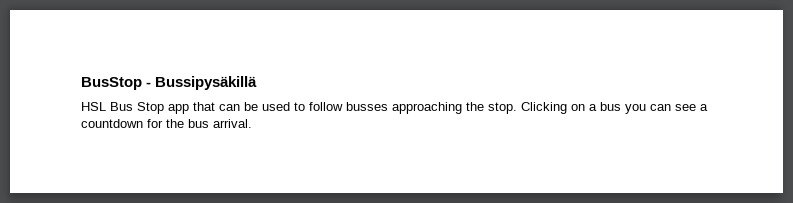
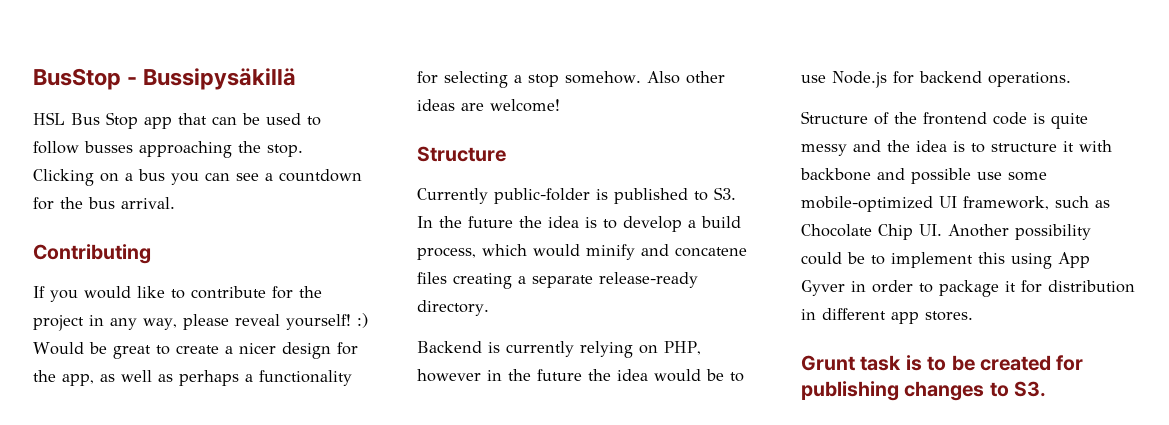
+ Contributing
+ If you would like to contribute for the project in any way, please reveal yourself! :) Would be great to create a nicer design for the app, as well as perhaps a functionality for selecting a stop somehow. Also other ideas are welcome!
+ Structure
+ Currently public-folder is published to S3. In the future the idea is to develop a build process, which would minify and concatene files creating a separate release-ready directory.
+ Backend is currently relying on PHP, however in the future the idea would be to use Node.js for backend operations.
+ Structure of the frontend code is quite messy and the idea is to structure it with backbone and possible use some mobile-optimized UI framework, such as Chocolate Chip UI. Another possibility could be to implement this using App Gyver in order to package it for distribution in different app stores.
+ Grunt task is to be created for publishing changes to S3.

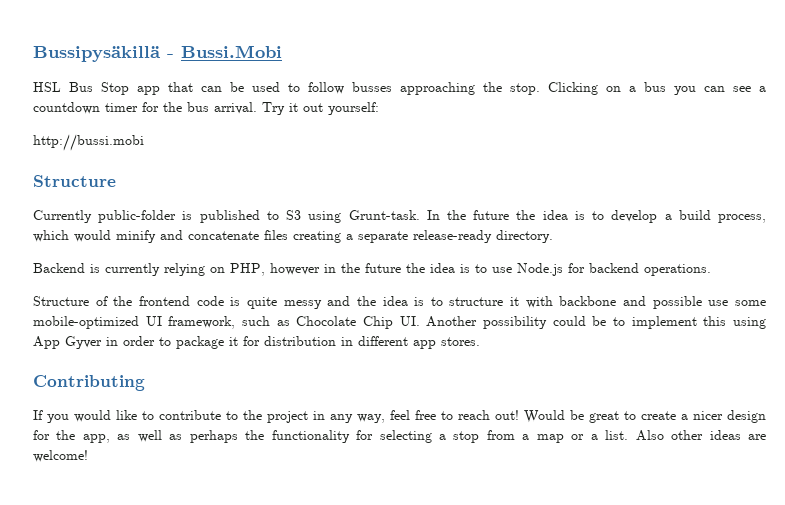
- BusStop - Bussipysäkillä
+ Bussipysäkillä - Bussi.Mobi
- Clicking on a bus you can see a countdown for the bus arrival.
- Contributing
- If you would like to contribute for the project in any way, please reveal yourself! :) Would be great to create a nicer design for the app, as well as perhaps a functionality for selecting a stop somehow. Also other ideas are welcome!
+ Clicking on a bus you can see a countdown timer for the bus arrival. Try it out yourself:
+ http://bussi.mobi
- Currently public-folder is published to S3. In the future the idea is to develop a build process, which would minify and concatene files creating a separate release-ready directory.
+ Currently public-folder is published to S3 using Grunt-task. In the future the idea is to develop a build process, which would minify and concatenate files creating a separate release-ready directory.
- Backend is currently relying on PHP, however in the future the idea would be to use Node.js for backend operations.
+ Backend is currently relying on PHP, however in the future the idea is to use Node.js for backend operations.
- Grunt task is to be created for publishing changes to S3.
+ Contributing
+ If you would like to contribute to the project in any way, feel free to reach out! Would be great to create a nicer design for the app, as well as perhaps the functionality for selecting a stop from a map or a list. Also other ideas are welcome!

